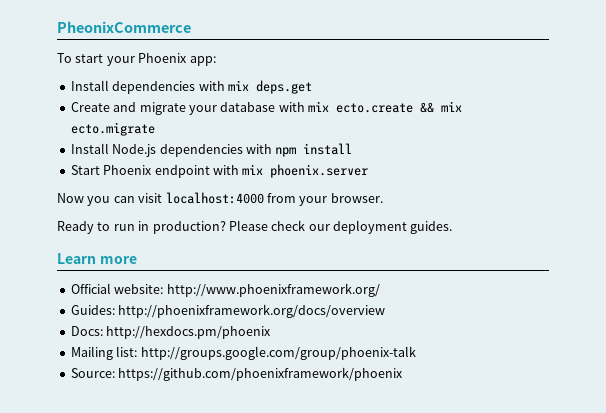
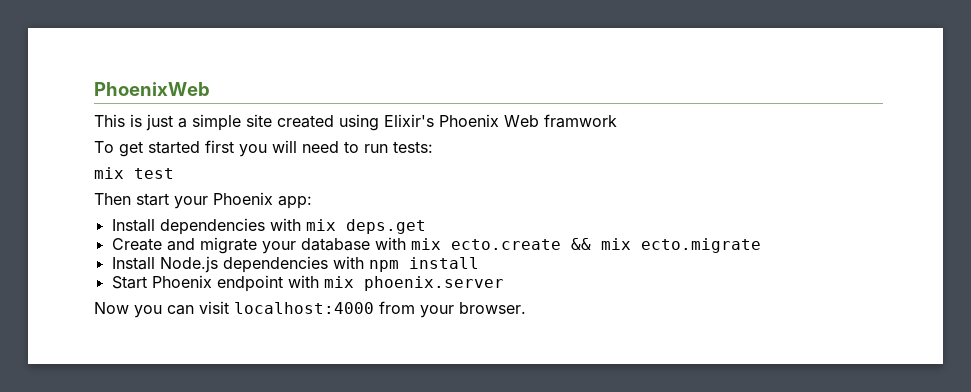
- PheonixCommerce
- To start your Phoenix app:
+ PhoenixWeb
+ This is just a simple site created using Elixir's Phoenix Web framwork
+ To get started first you will need to run tests:
+ mix test
+ Then start your Phoenix app:
- Ready to run in production? Please check our deployment guides.
- Learn more
- Official website: http://www.phoenixframework.org/
- Guides: http://phoenixframework.org/docs/overview
- Docs: http://hexdocs.pm/phoenix
- Mailing list: http://groups.google.com/group/phoenix-talk
- Source: https://github.com/phoenixframework/phoenix

